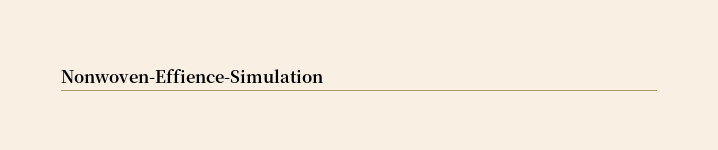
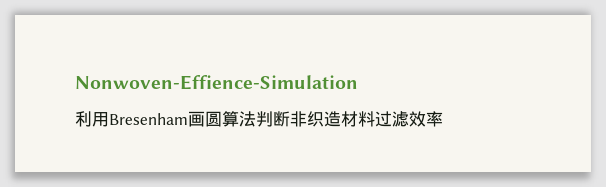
+ 利用Bresenham画圆算法判断非织造材料过滤效率

